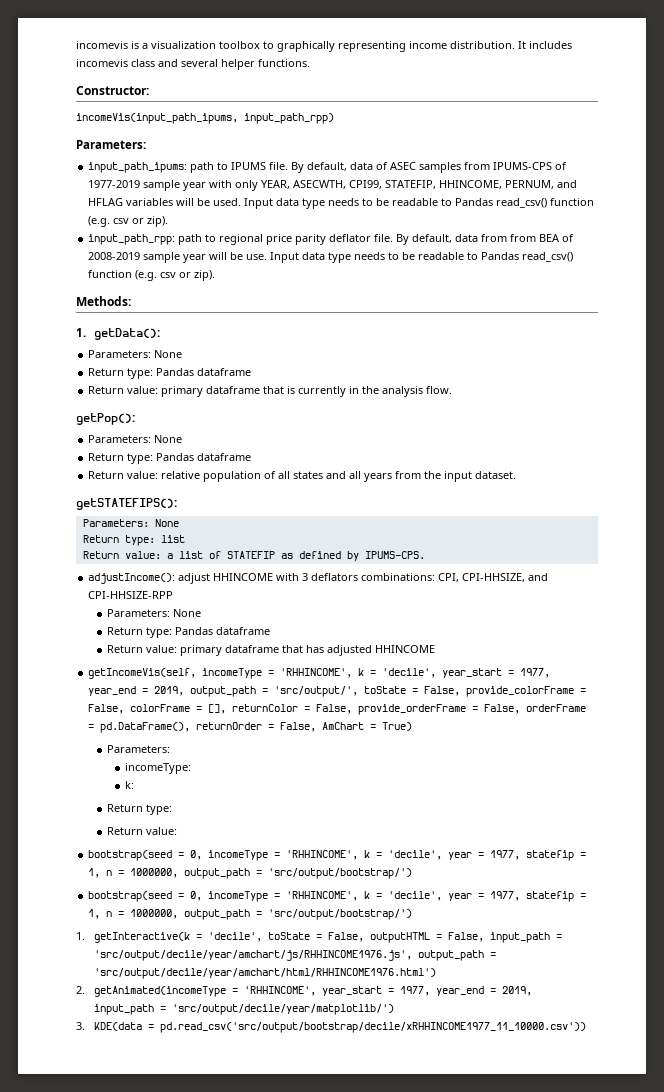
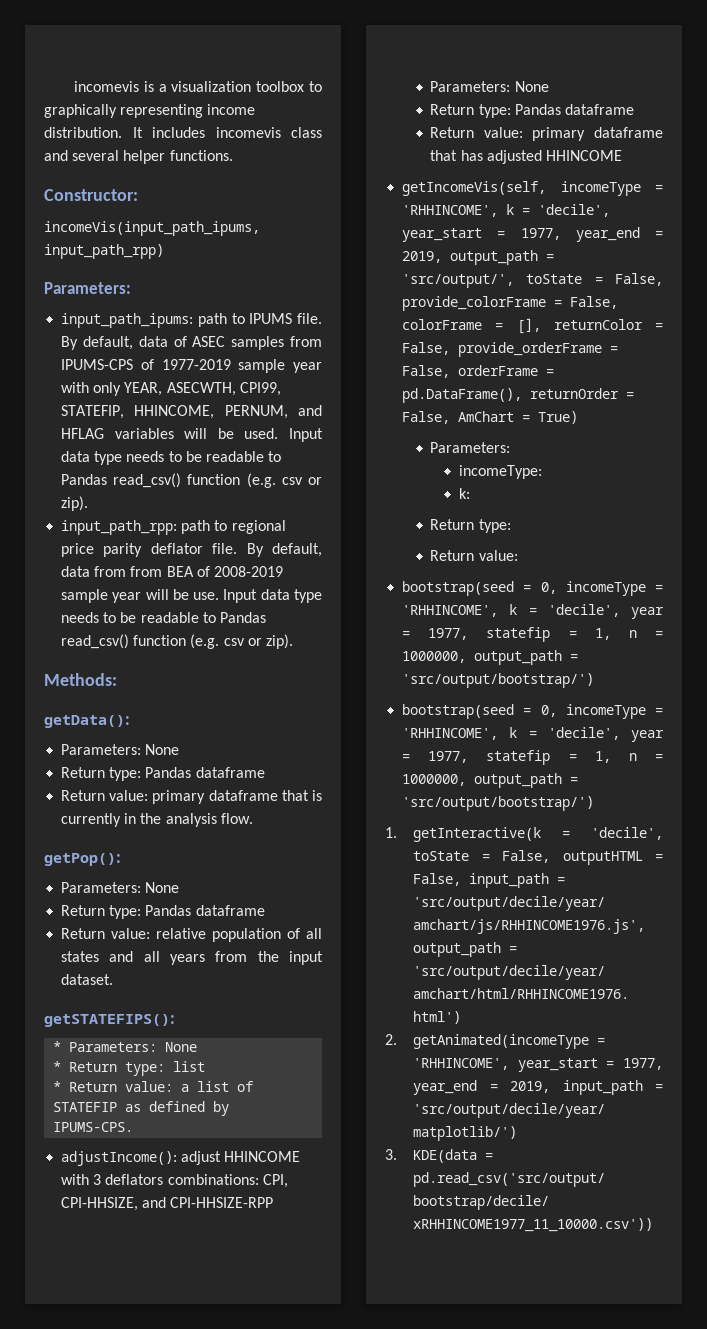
- 1. getData():
+ getData():
  getSTATEFIPS():
- Parameters: None
- Return type: list
+ * Parameters: None
+ * Return type: list
- Return value: a list of STATEFIP as defined by IPUMS-CPS.
+ * Return value: a list of STATEFIP as defined by IPUMS-CPS.

